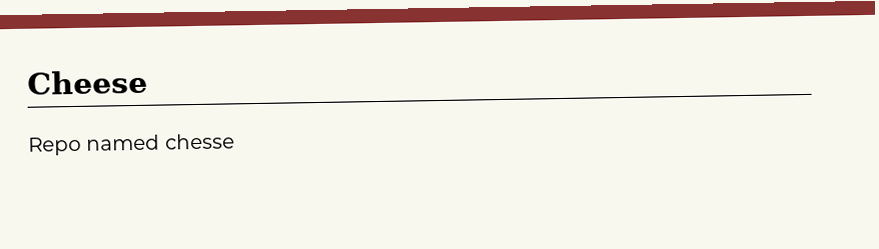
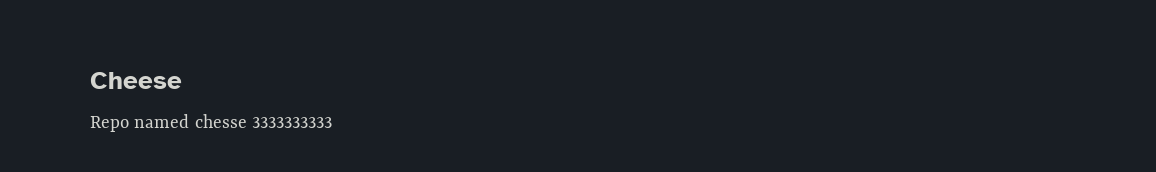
- Repo named chesse
+ Repo named chesse 3333333333

